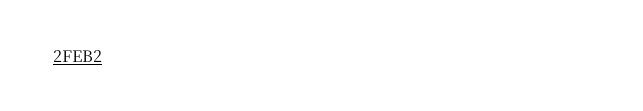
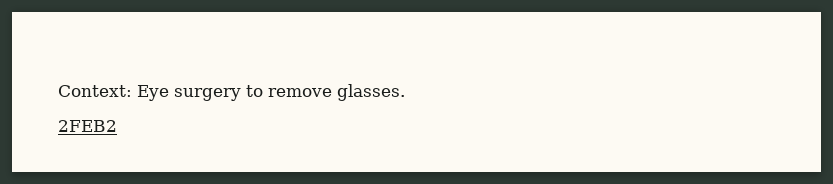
+ Context: Eye surgery to remove glasses.

